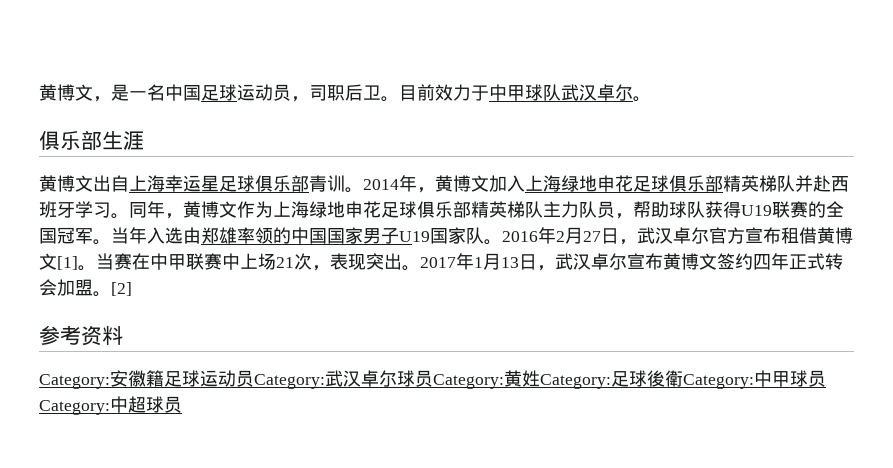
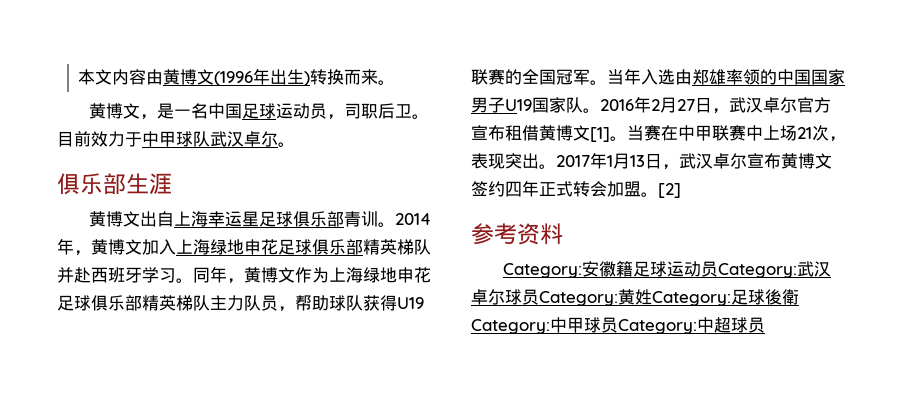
+ 本文内容由黄博文(1996年出生)转换而来。

